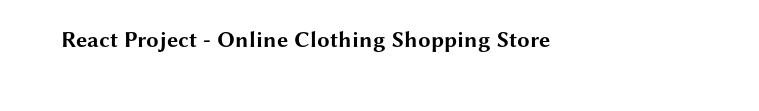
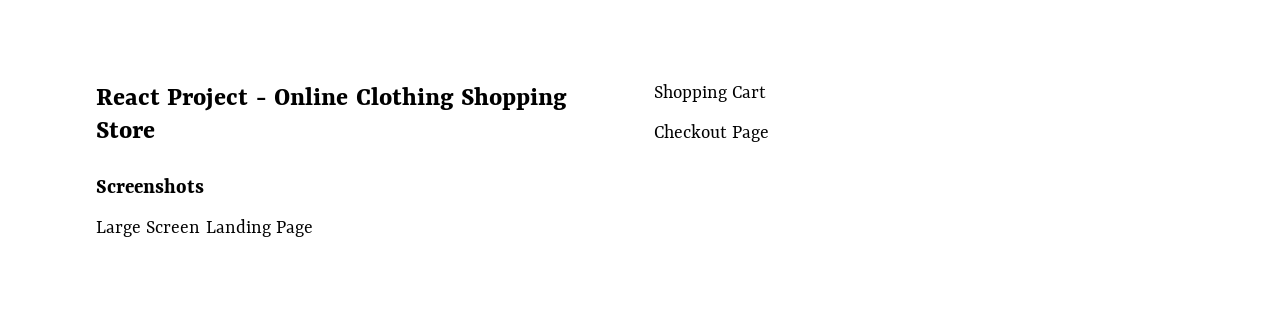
+ Screenshots
+ Large Screen Landing Page
+ Shopping Cart
+ Checkout Page

